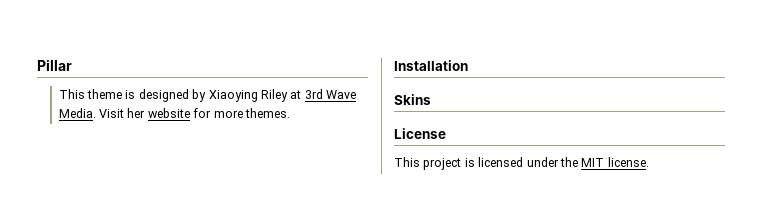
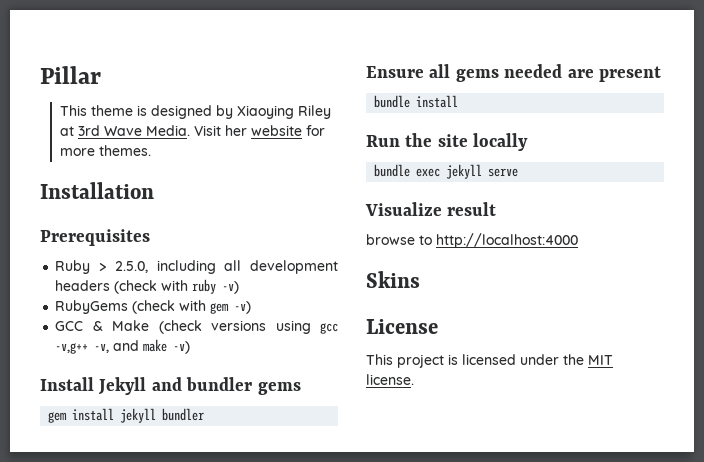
+ Prerequisites
+ Ruby > 2.5.0, including all development headers (check with ruby -v)
+ RubyGems (check with gem -v)
+ GCC & Make (check versions using gcc -v,g++ -v, and make -v)
+ Install Jekyll and bundler gems
+ gem install jekyll bundler
+ Ensure all gems needed are present
+ bundle install
+ Run the site locally
+ bundle exec jekyll serve
+ Visualize result
+ browse to http://localhost:4000

